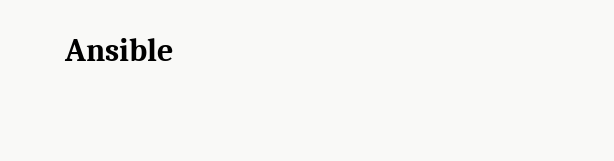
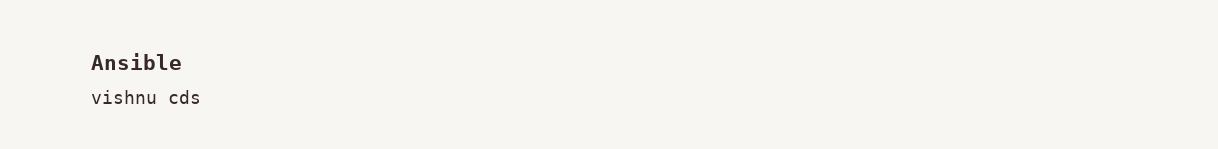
+ vishnu cds

